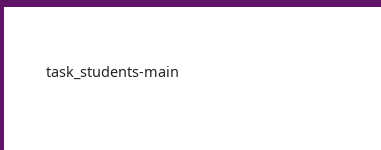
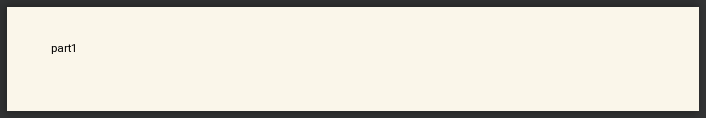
- task_students-main
+ part1

